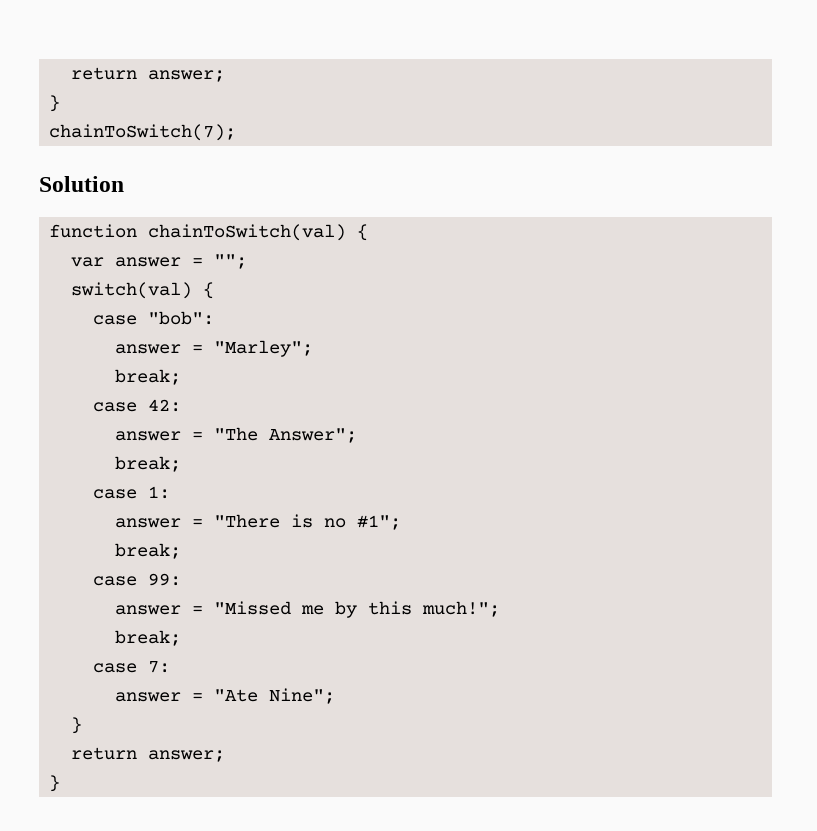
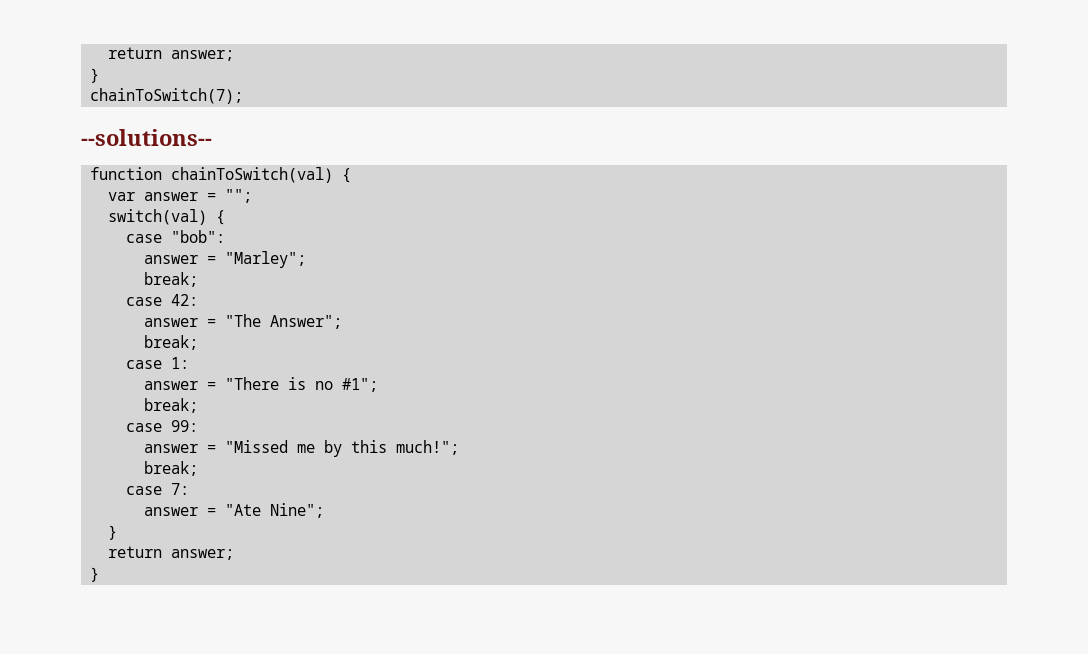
- Solution
+ --solutions--

